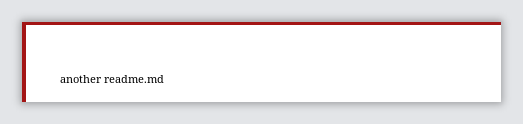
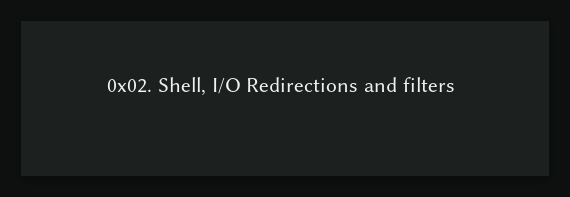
- another readme.md
+ 0x02. Shell, I/O Redirections and filters

